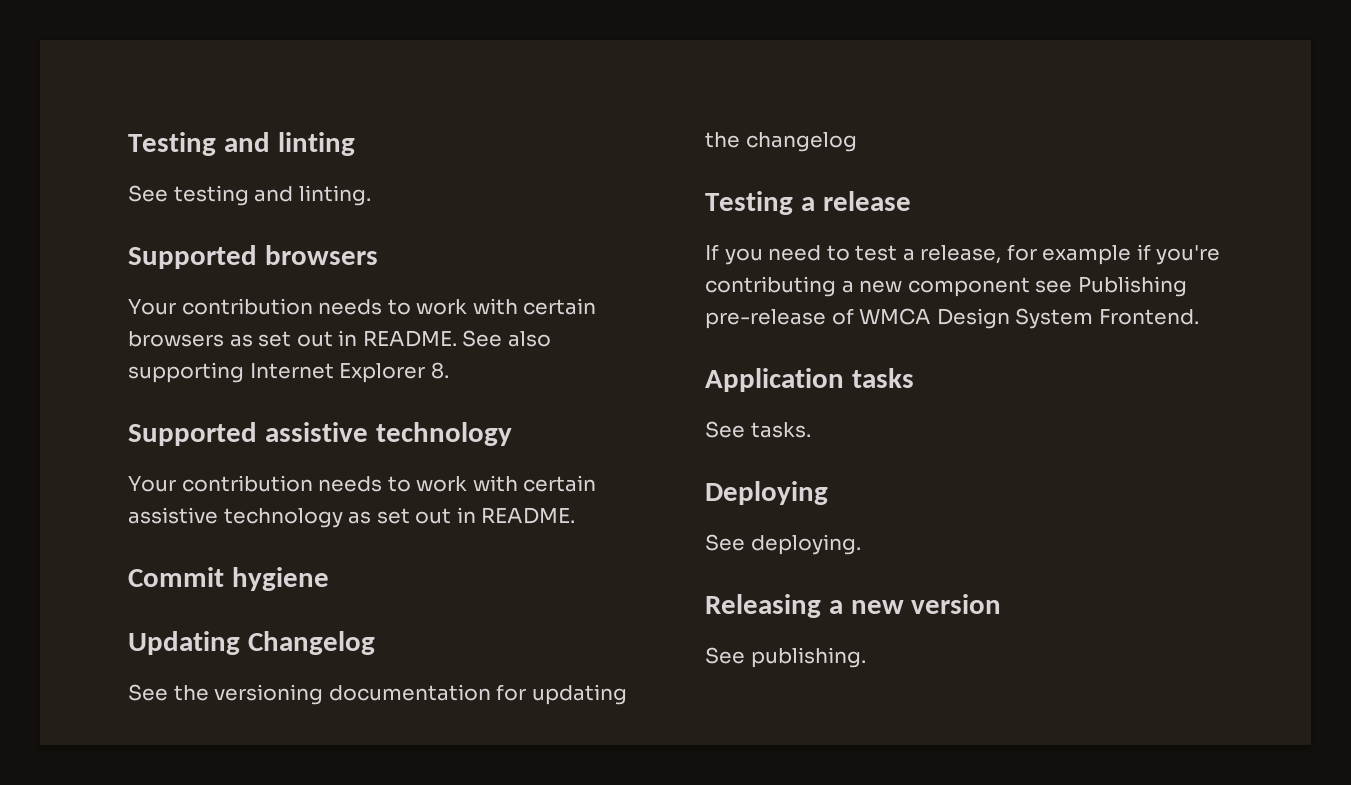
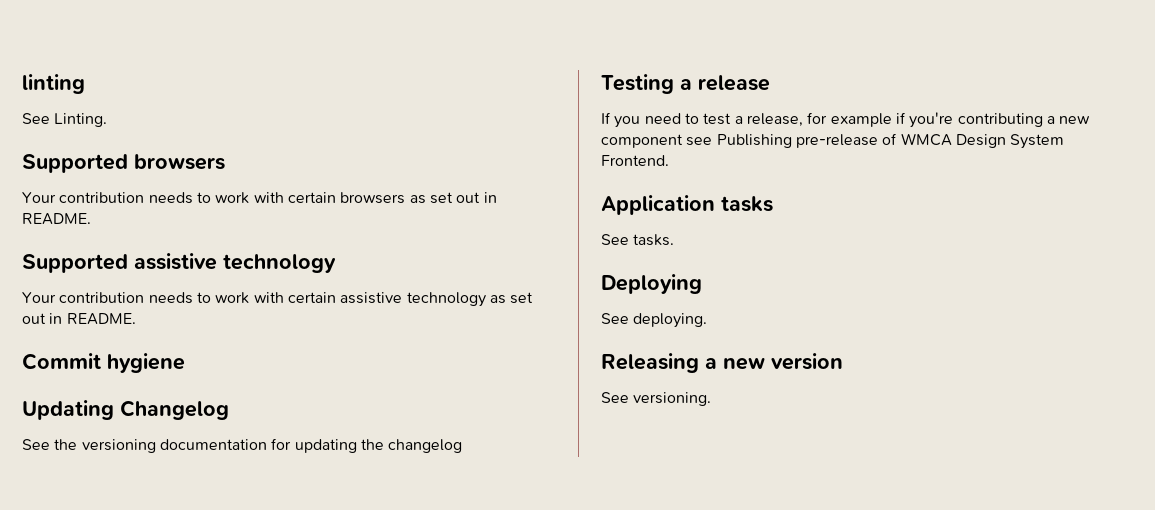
- Testing and linting
+ linting
- See testing and linting.
+ See Linting.
- See also supporting Internet Explorer 8.
- See publishing.
+ See versioning.

